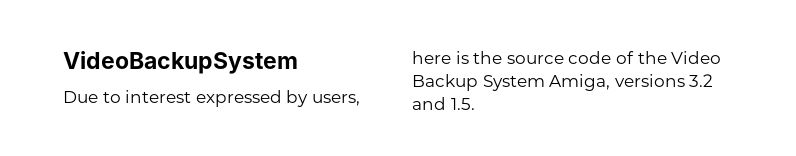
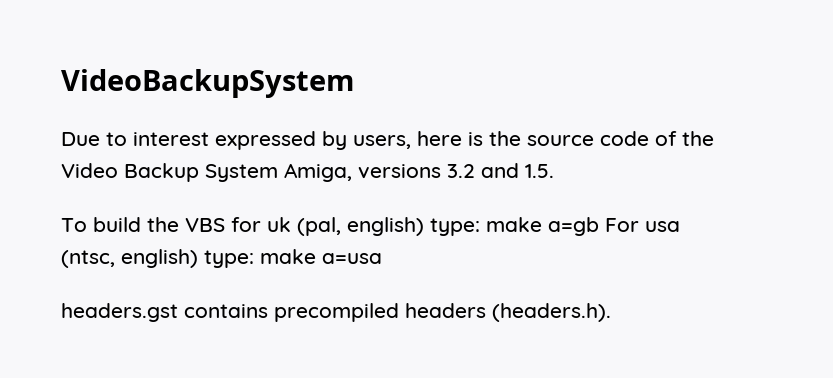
+ To build the VBS for uk (pal, english) type: make a=gb For usa (ntsc, english) type: make a=usa
+ headers.gst contains precompiled headers (headers.h).

